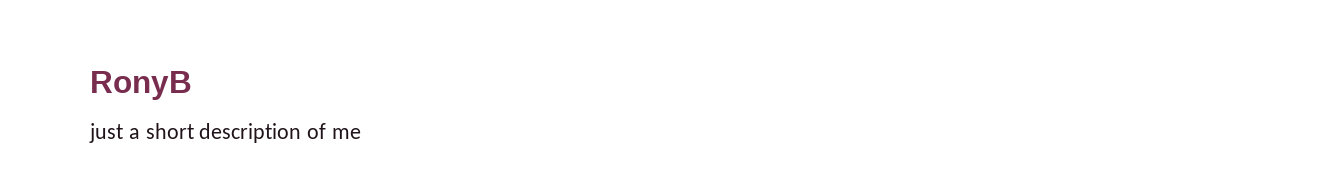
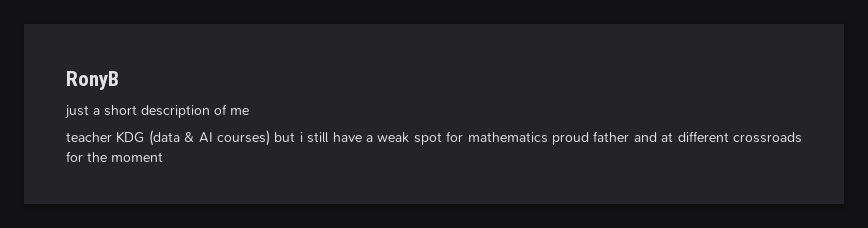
+ teacher KDG (data & AI courses) but i still have a weak spot for mathematics proud father and at different crossroads for the moment

